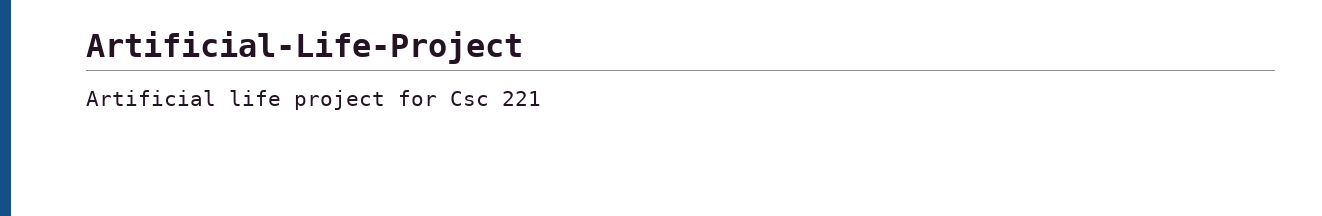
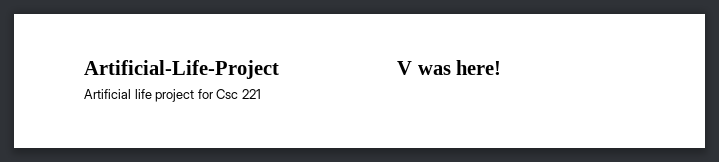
+ V was here!

